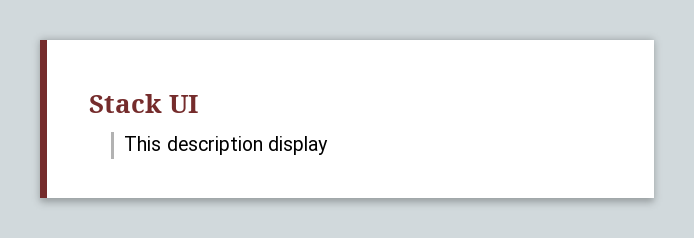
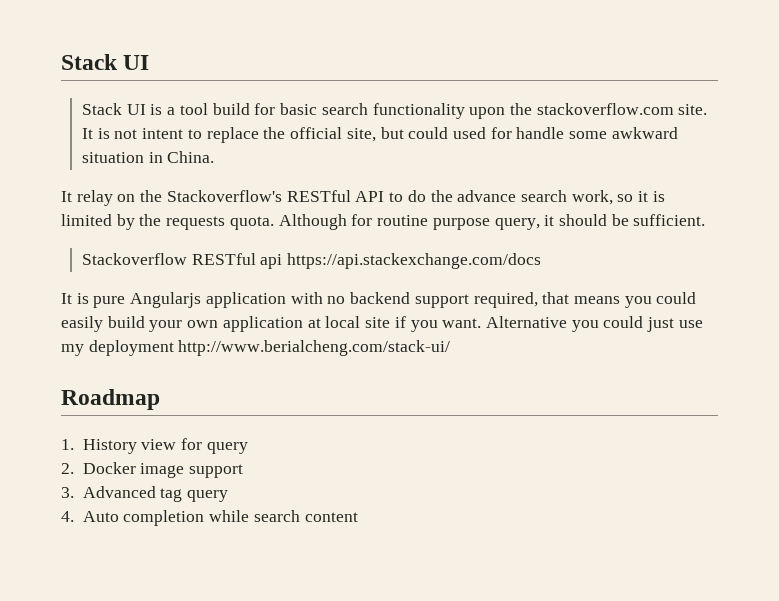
- This description display
+ Stack UI is a tool build for basic search functionality upon the stackoverflow.com site. It is not intent to replace the official site, but could used for handle some awkward situation in China.
+ It relay on the Stackoverflow's RESTful API to do the advance search work, so it is limited by the requests quota. Although for routine purpose query, it should be sufficient.
+ Stackoverflow RESTful api https://api.stackexchange.com/docs
+ It is pure Angularjs application with no backend support required, that means you could easily build your own application at local site if you want. Alternative you could just use my deployment http://www.berialcheng.com/stack-ui/
+ Roadmap
+ 1. History view for query
+ 2. Docker image support
+ 3. Advanced tag query
+ 4. Auto completion while search content

